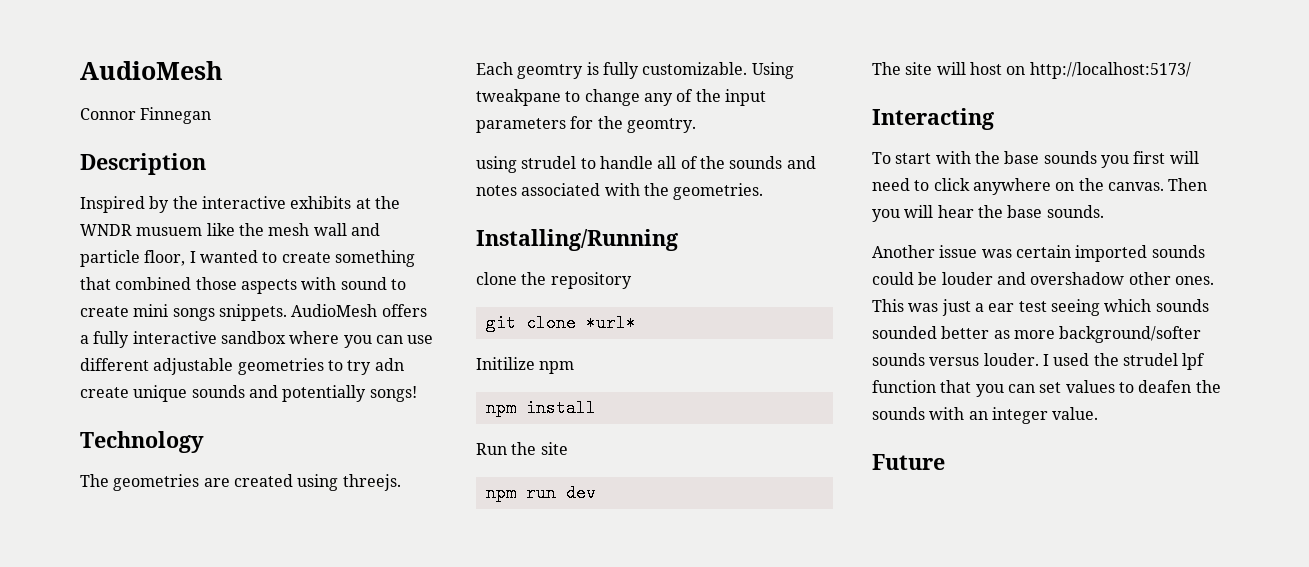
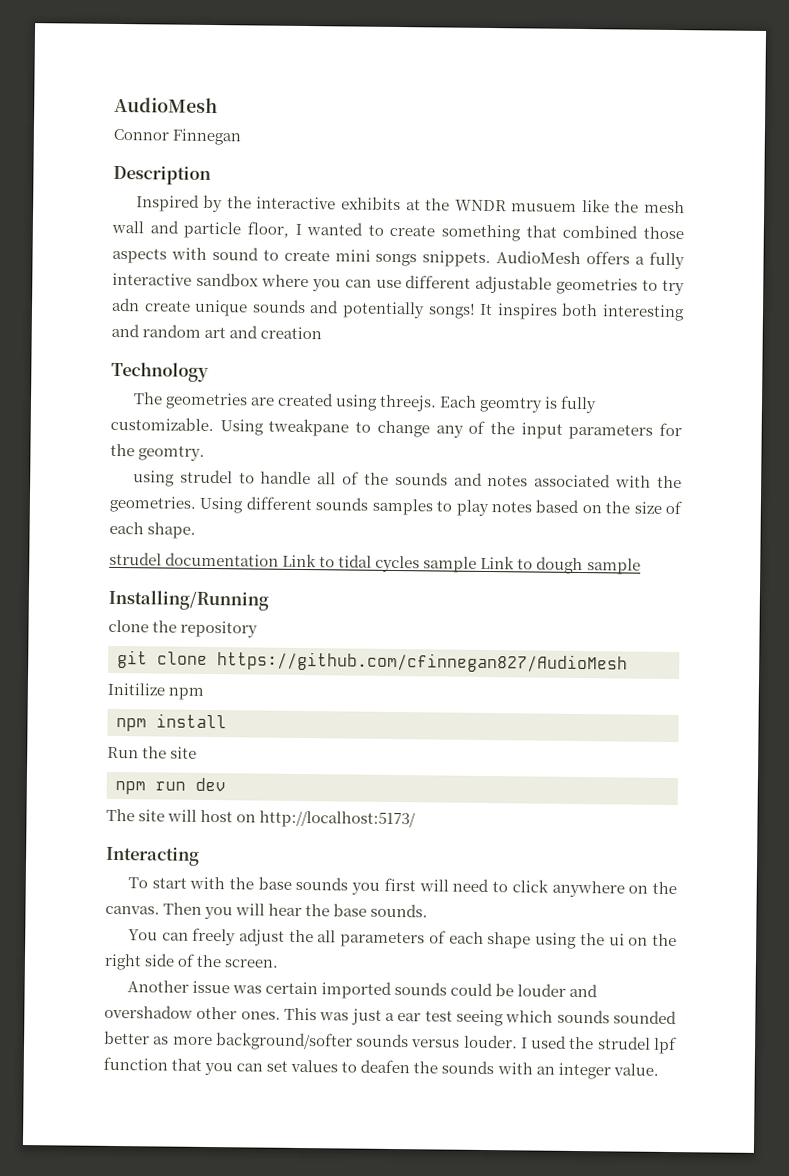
+ It inspires both interesting and random art and creation
+ Using different sounds samples to play notes based on the size of each shape.
+ strudel documentation Link to tidal cycles sample Link to dough sample
- git clone *url*
+ git clone https://github.com/cfinnegan827/AudioMesh
+ You can freely adjust the all parameters of each shape using the ui on the right side of the screen.
- Future

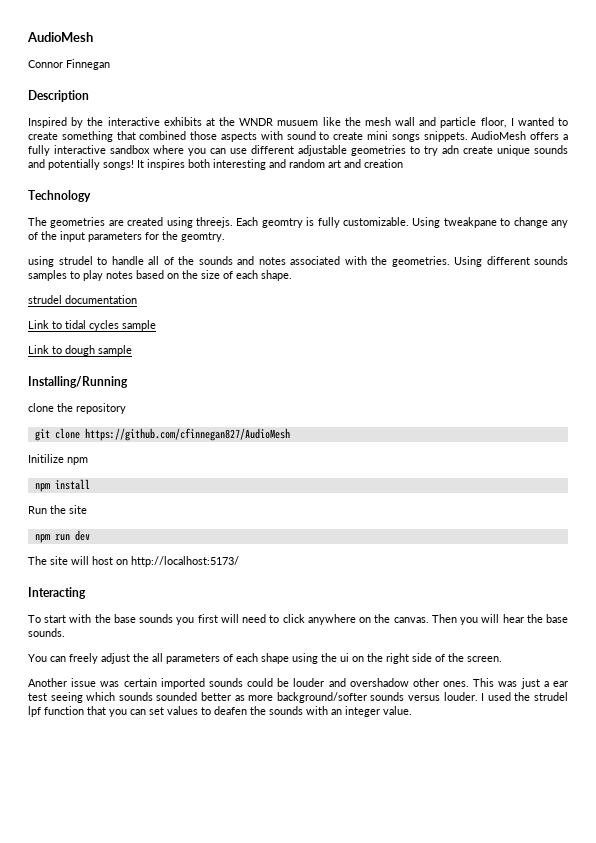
- strudel documentation Link to tidal cycles sample Link to dough sample
+ strudel documentation
+ Link to tidal cycles sample
+ Link to dough sample

